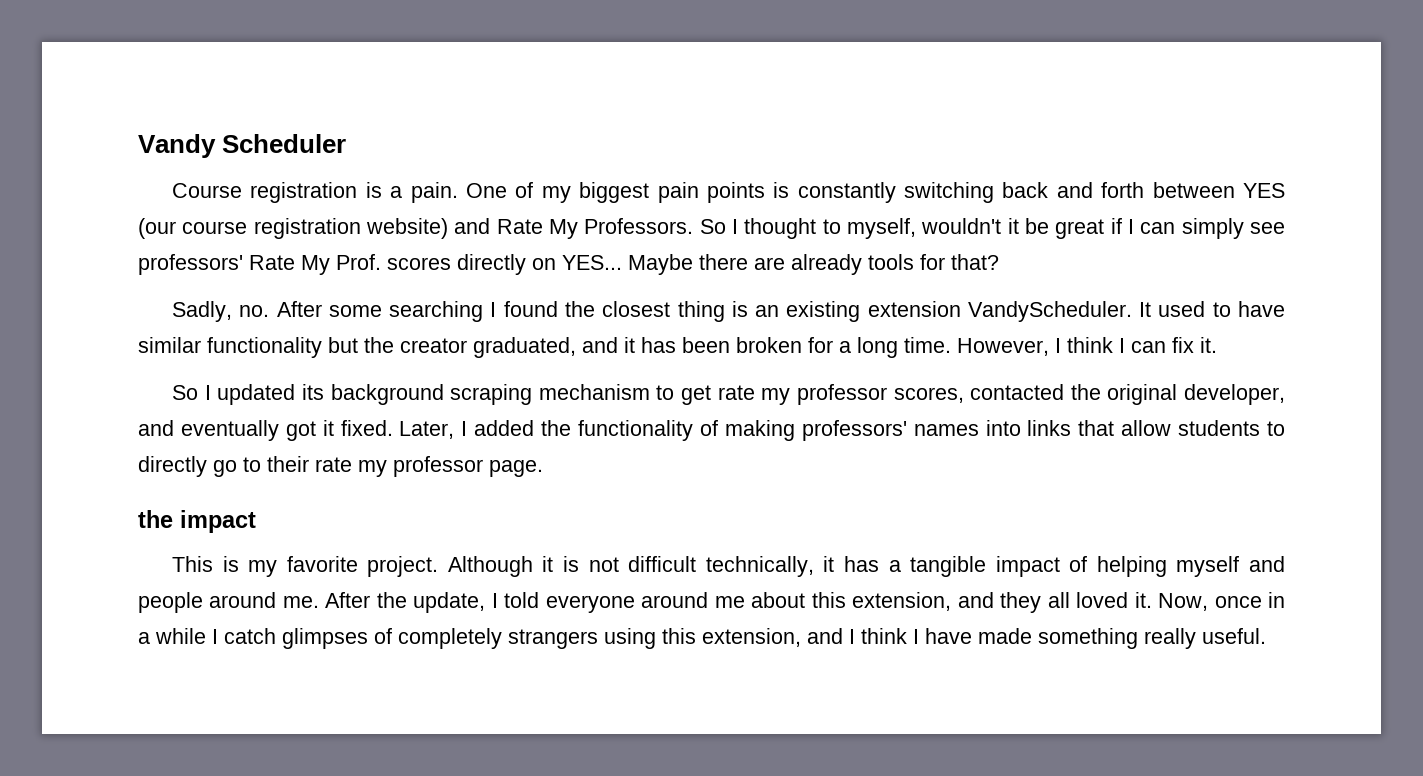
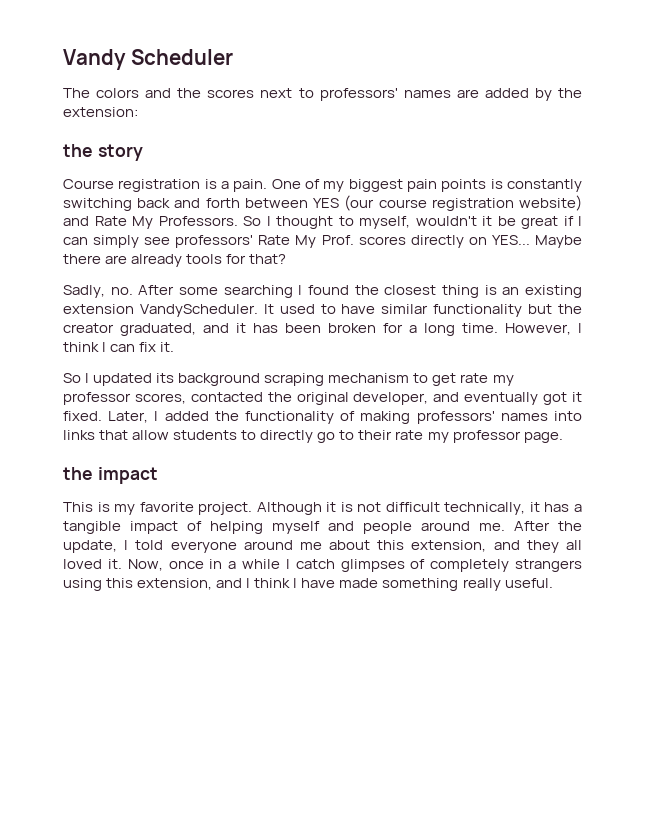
+ The colors and the scores next to professors' names are added by the extension:
+ the story

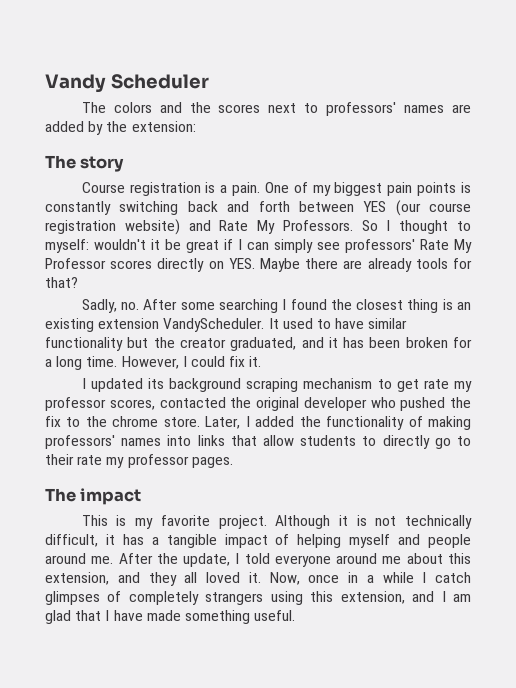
- the story
+ The story
- So I thought to myself, wouldn't it be great if I can simply see professors' Rate My Prof. scores directly on YES... Maybe there are already tools for that?
+ So I thought to myself: wouldn't it be great if I can simply see professors' Rate My Professor scores directly on YES. Maybe there are already tools for that?
- However, I think I can fix it.
+ However, I could fix it.
- So I updated its background scraping mechanism to get rate my professor scores, contacted the original developer, and eventually got it fixed.
+ I updated its background scraping mechanism to get rate my professor scores, contacted the original developer who pushed the fix to the chrome store.
- Later, I added the functionality of making professors' names into links that allow students to directly go to their rate my professor page.
- the impact
+ Later, I added the functionality of making professors' names into links that allow students to directly go to their rate my professor pages.
+ The impact
- Although it is not difficult technically, it has a tangible impact of helping myself and people around me.
+ Although it is not technically difficult, it has a tangible impact of helping myself and people around me.
- Now, once in a while I catch glimpses of completely strangers using this extension, and I think I have made something really useful.
+ Now, once in a while I catch glimpses of completely strangers using this extension, and I am glad that I have made something useful.

